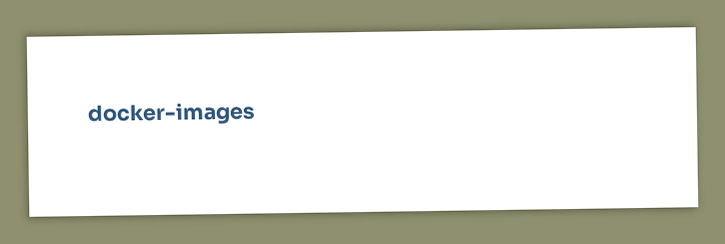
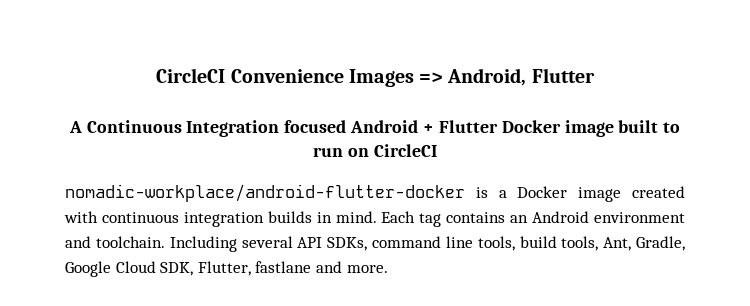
- docker-images
+ CircleCI Convenience Images => Android, Flutter
+ A Continuous Integration focused Android + Flutter Docker image built to run on CircleCI
+ nomadic-workplace/android-flutter-docker is a Docker image created with continuous integration builds in mind. Each tag contains an Android environment and toolchain. Including several API SDKs, command line tools, build tools, Ant, Gradle, Google Cloud SDK, Flutter, fastlane and more.

